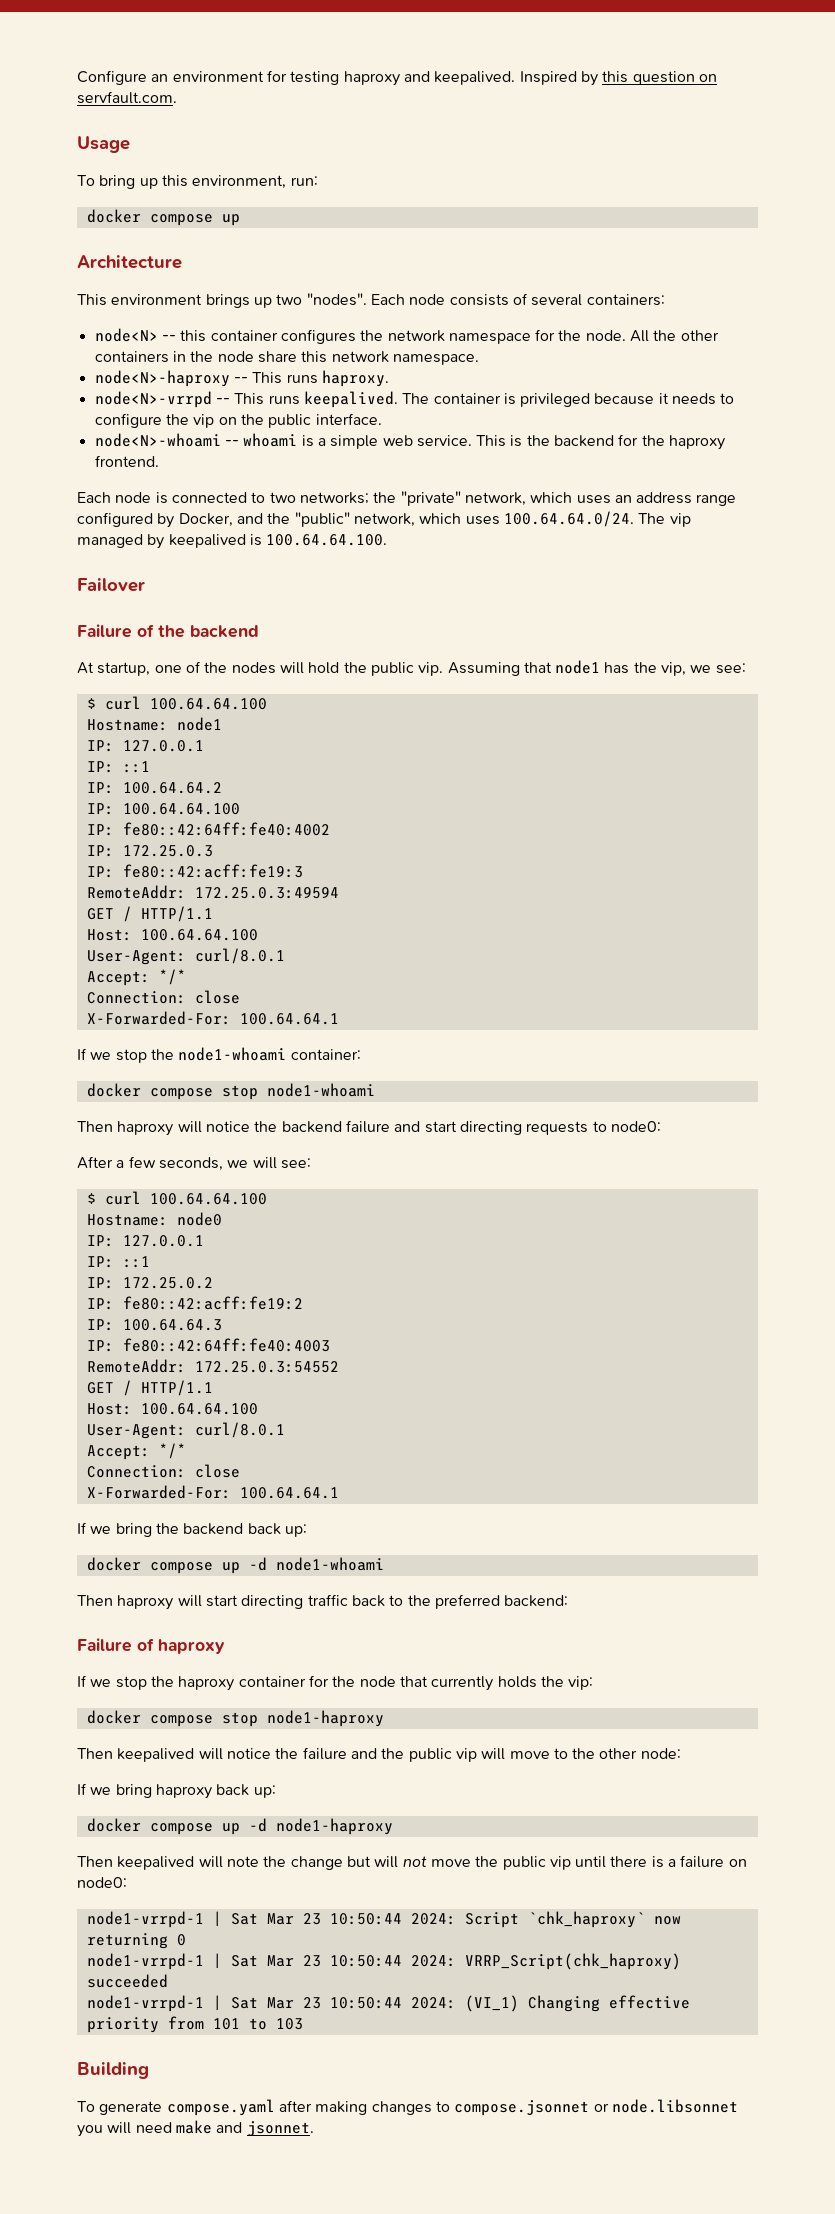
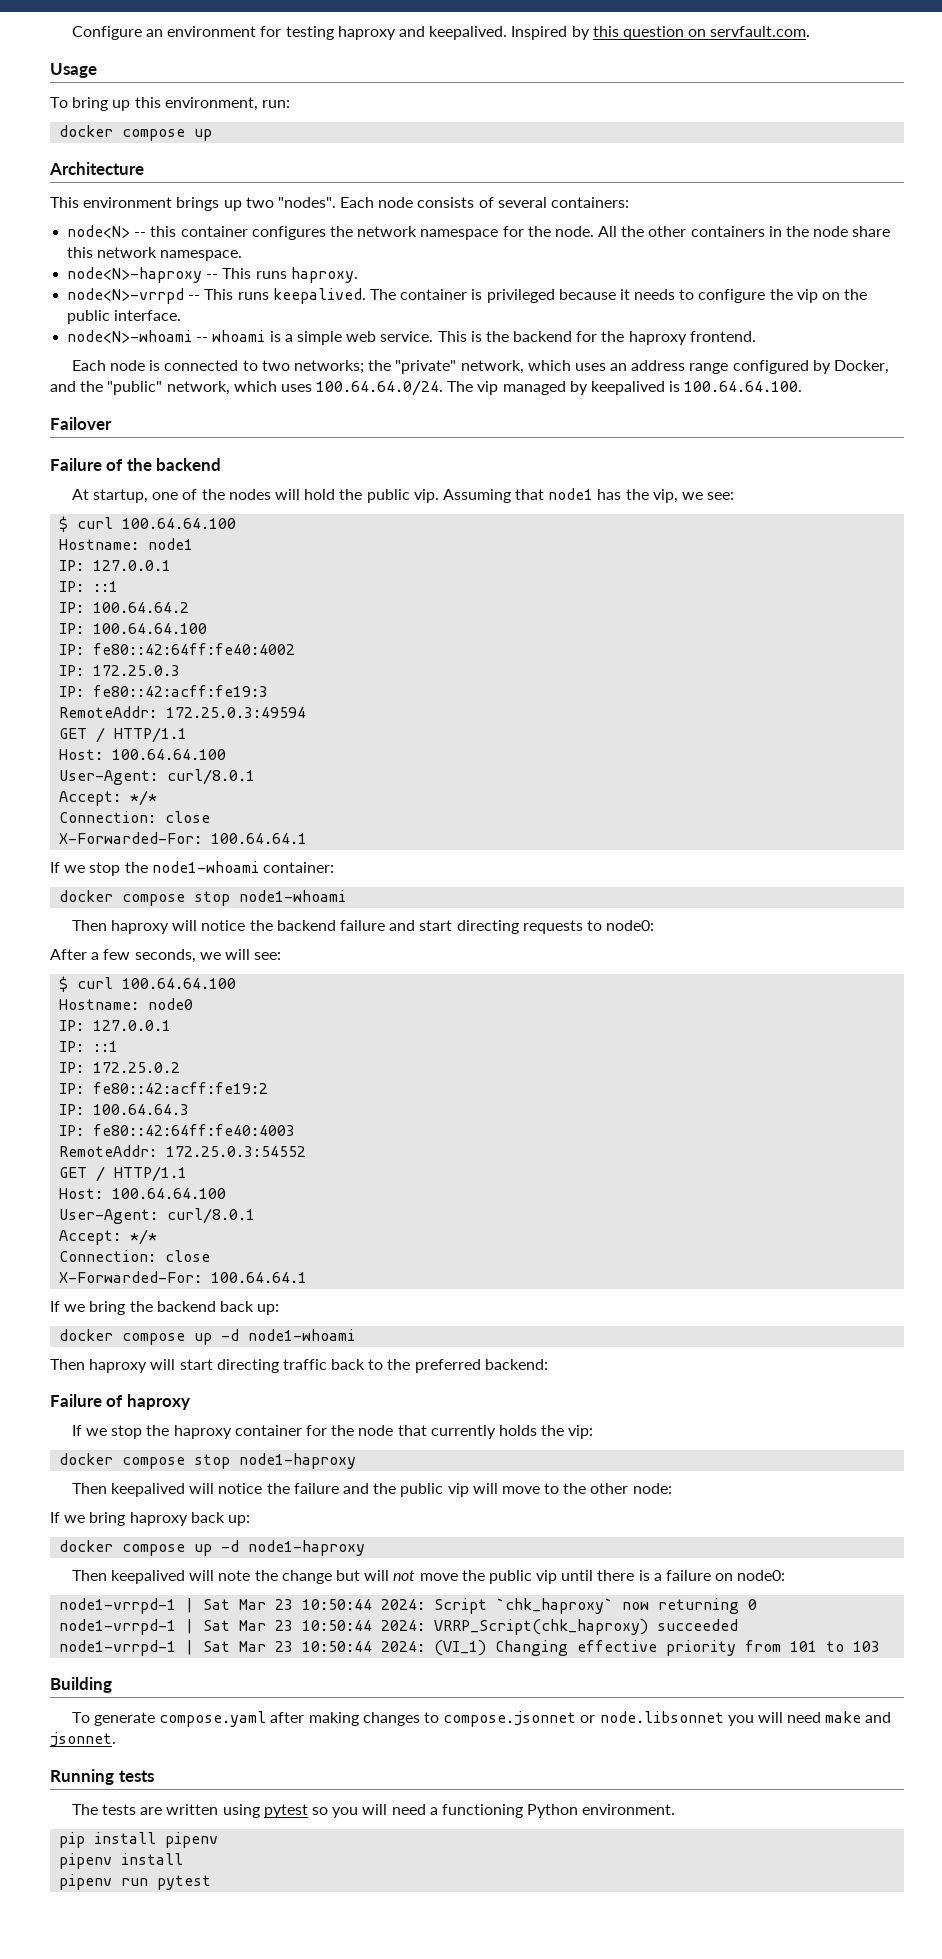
+ Running tests
+ The tests are written using pytest so you will need a functioning Python environment.
+ pip install pipenv
+ pipenv install
+ pipenv run pytest

